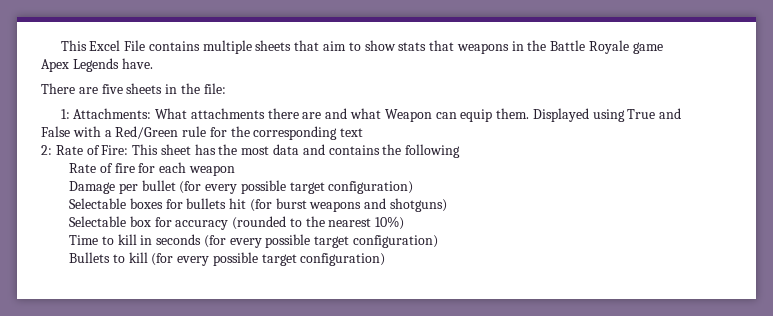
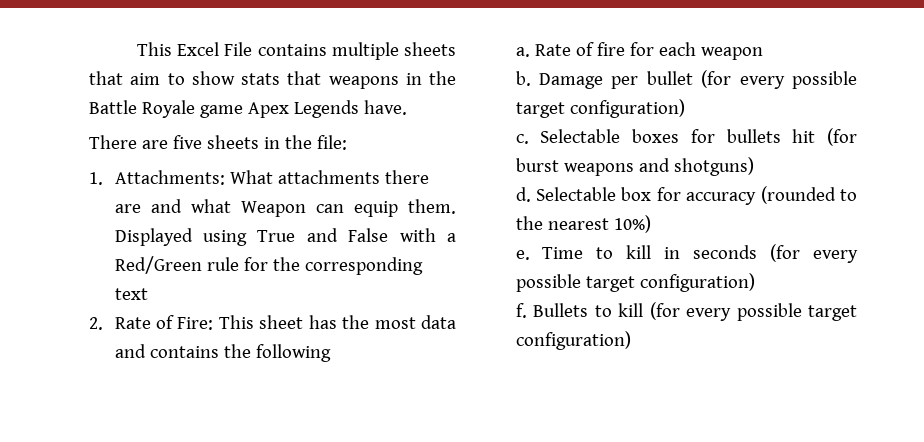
- 1: Attachments: What attachments there are and what Weapon can equip them.
+ 1. Attachments: What attachments there are and what Weapon can equip them.
- 2: Rate of Fire: This sheet has the most data and contains the following
+ 2. Rate of Fire: This sheet has the most data and contains the following
+ a.
+ b.
+ c.
+ d.
+ e.
+ f.

